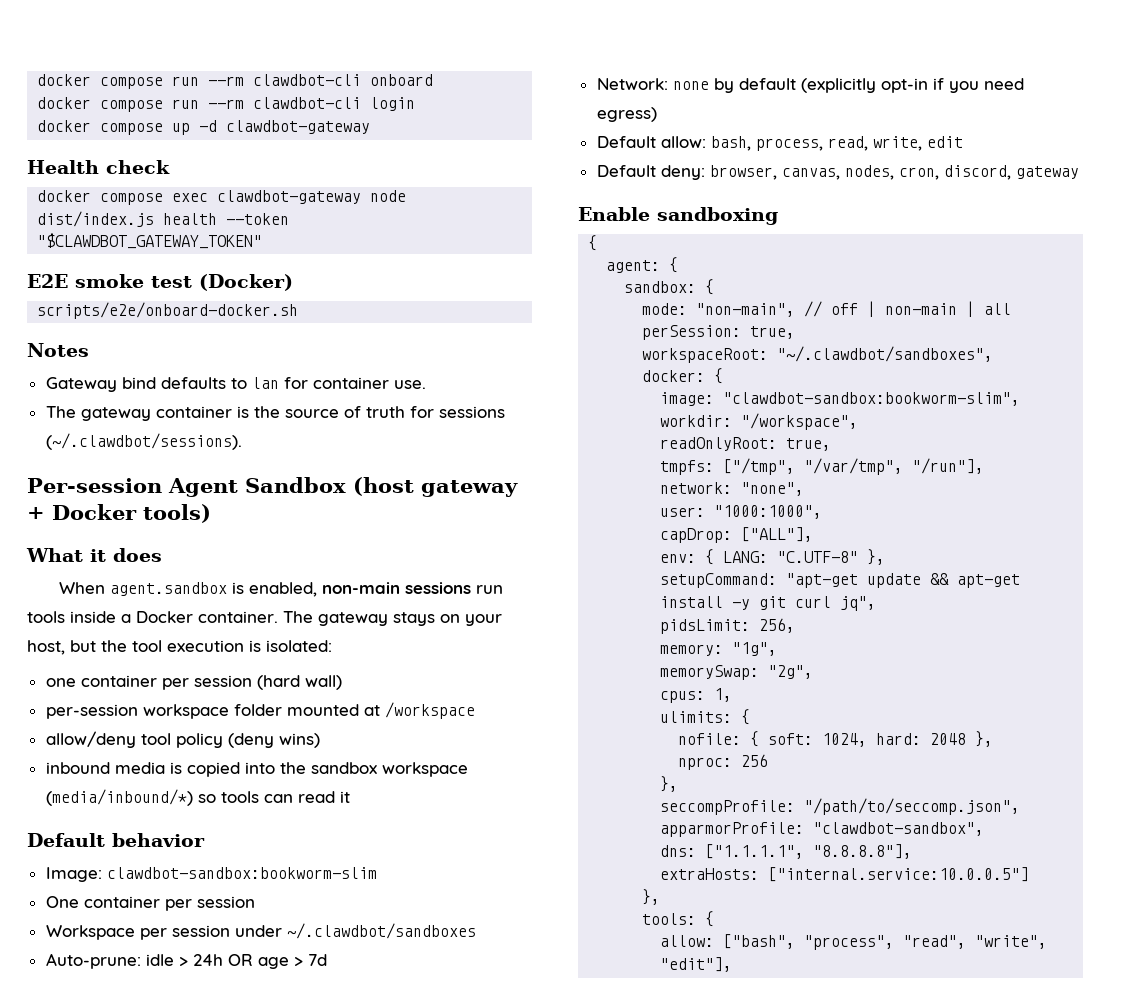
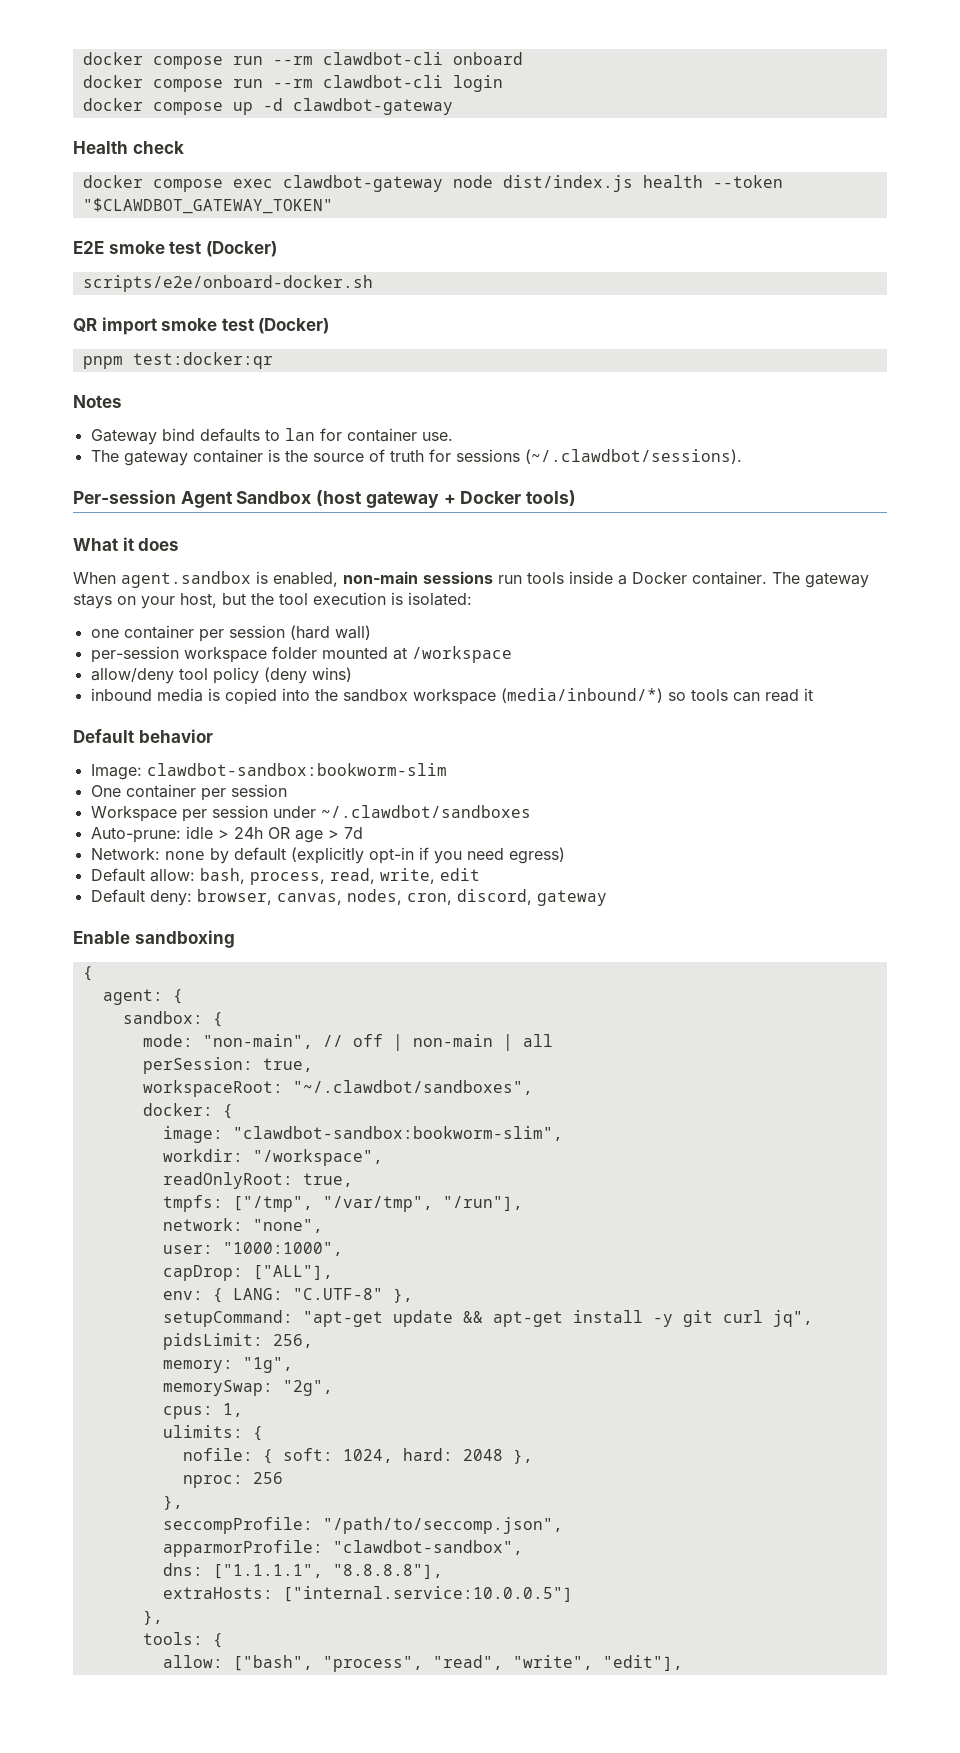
+ QR import smoke test (Docker)
+ pnpm test:docker:qr

